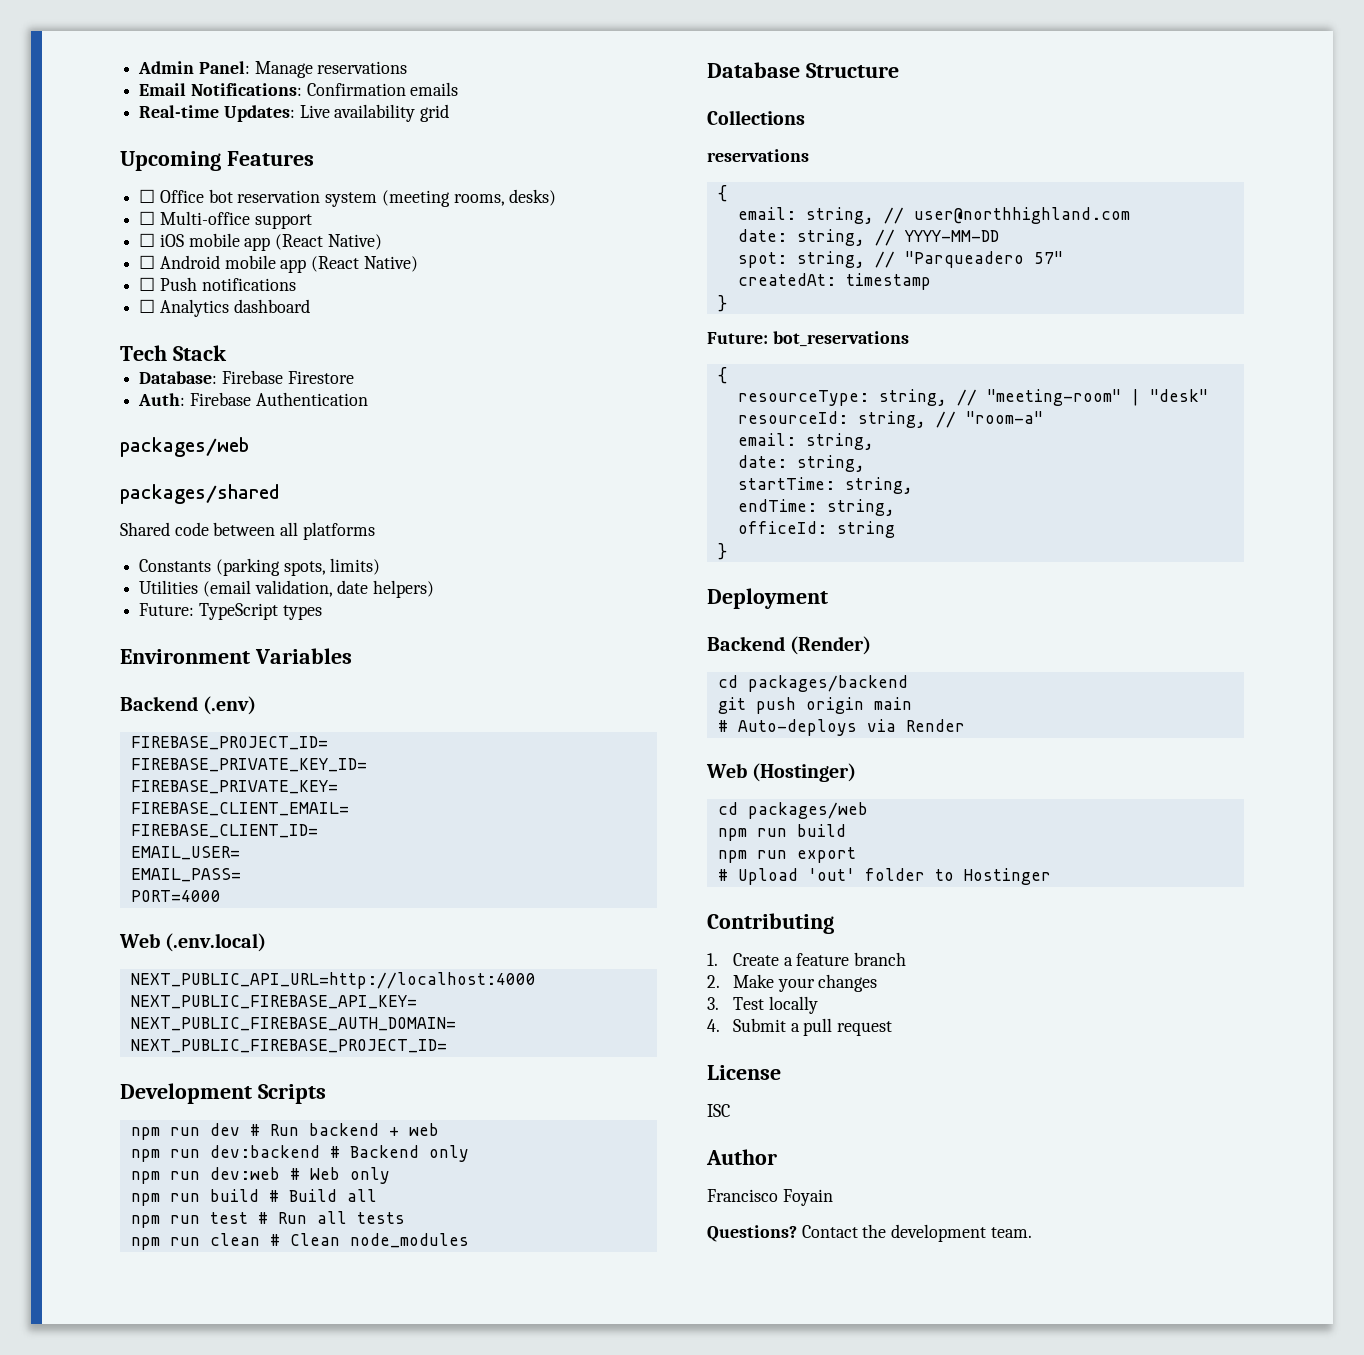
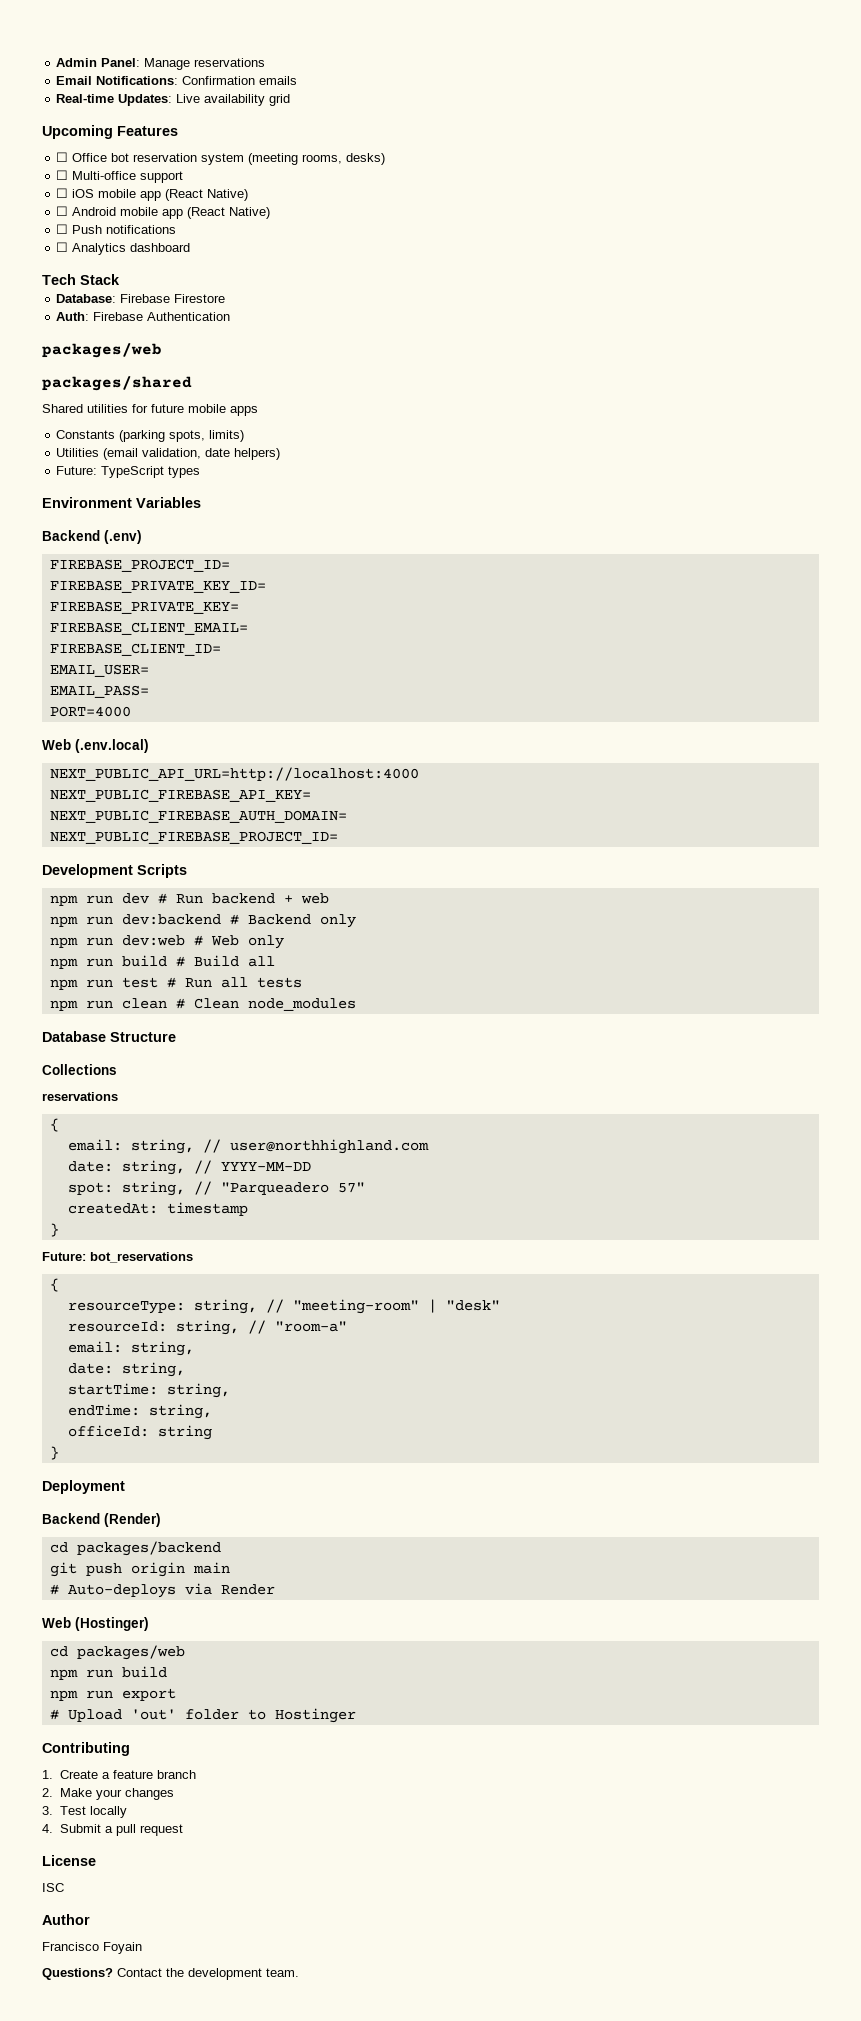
- Shared code between all platforms
+ Shared utilities for future mobile apps

